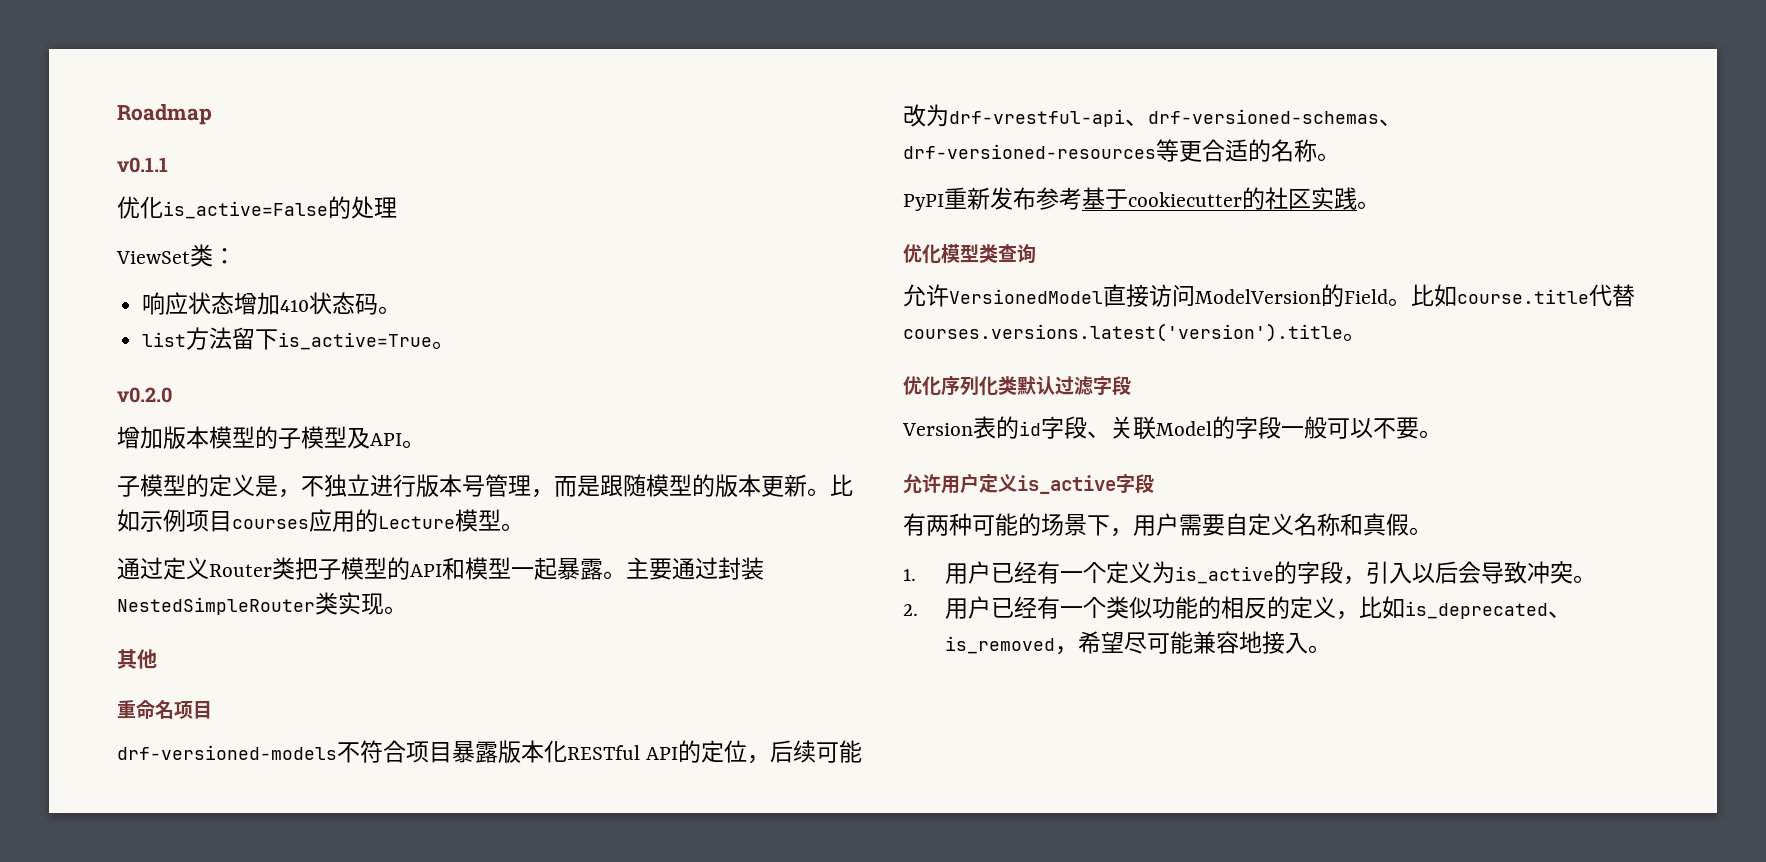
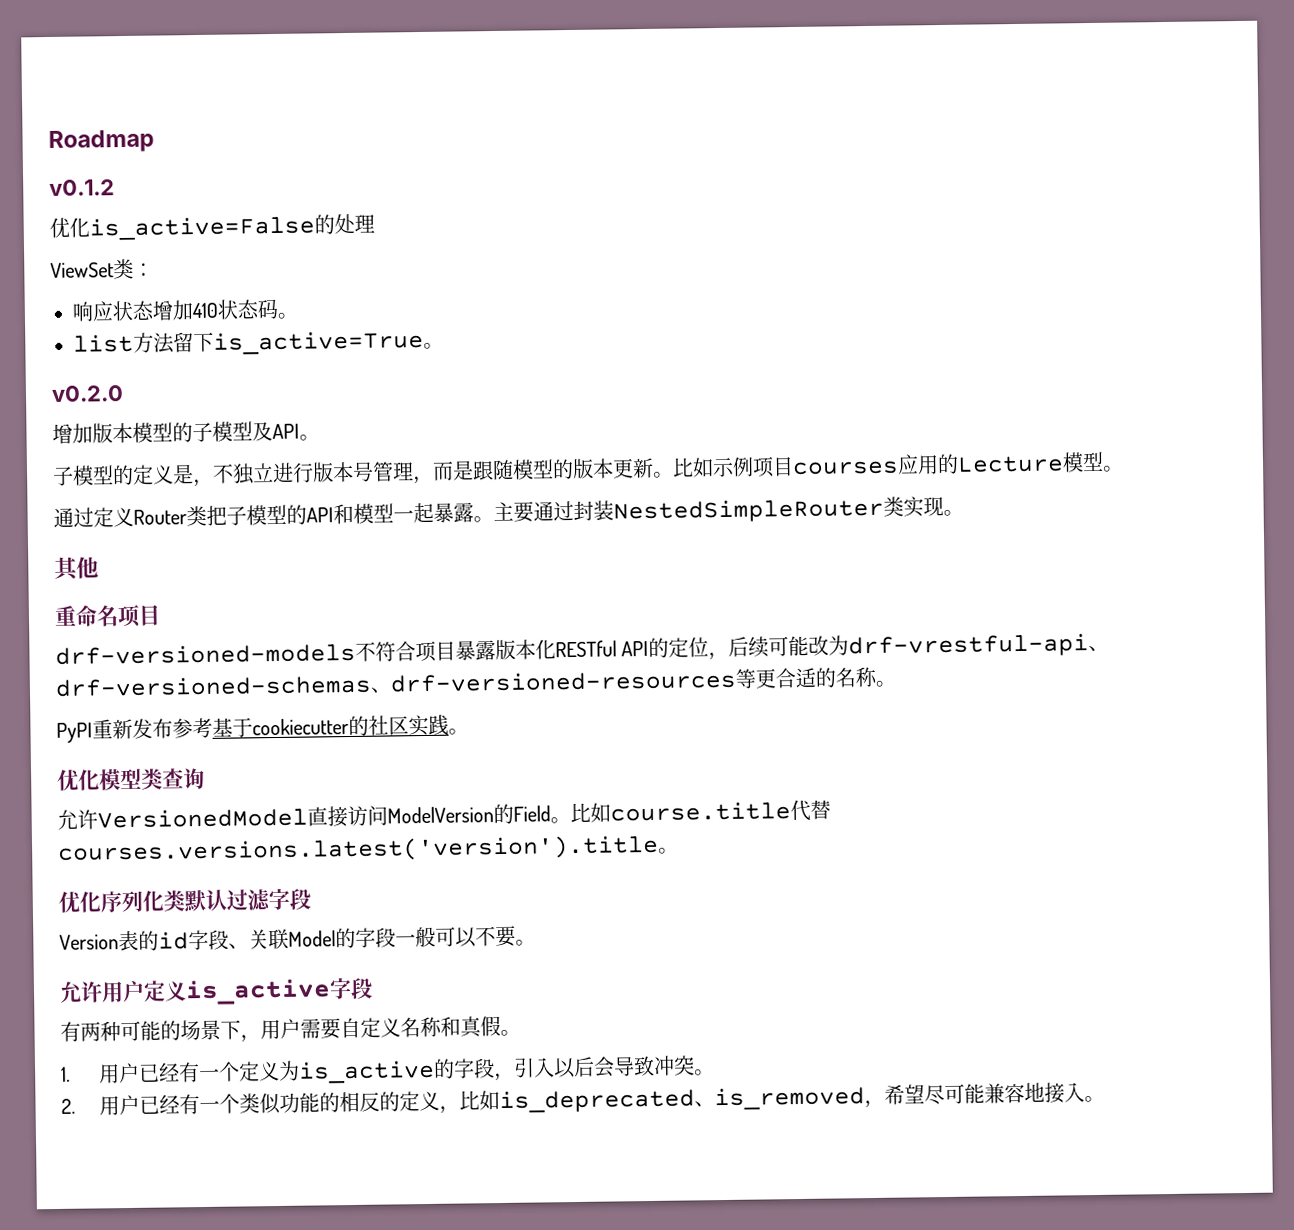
- v0.1.1
+ v0.1.2

